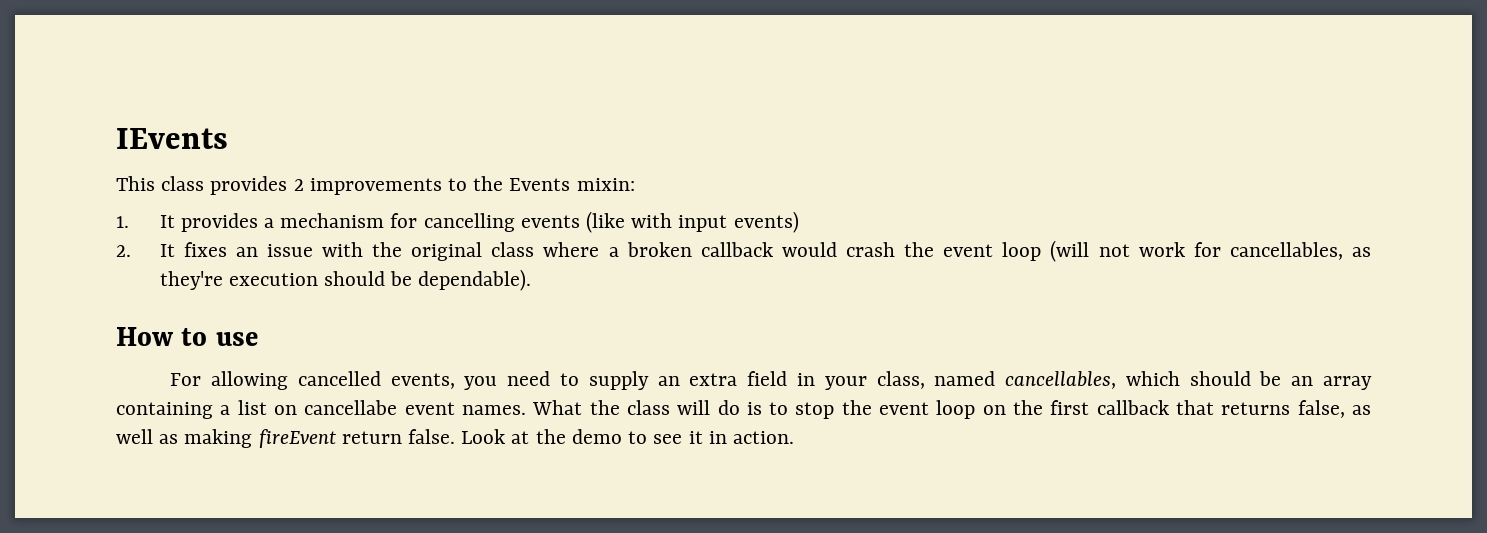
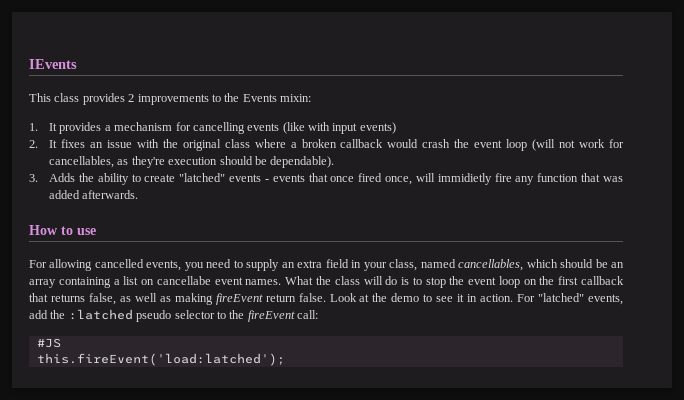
+ 3. Adds the ability to create "latched" events - events that once fired once, will immidietly fire any function that was added afterwards.
+ For "latched" events, add the :latched pseudo selector to the fireEvent call:
+ #JS
+ this.fireEvent('load:latched');

